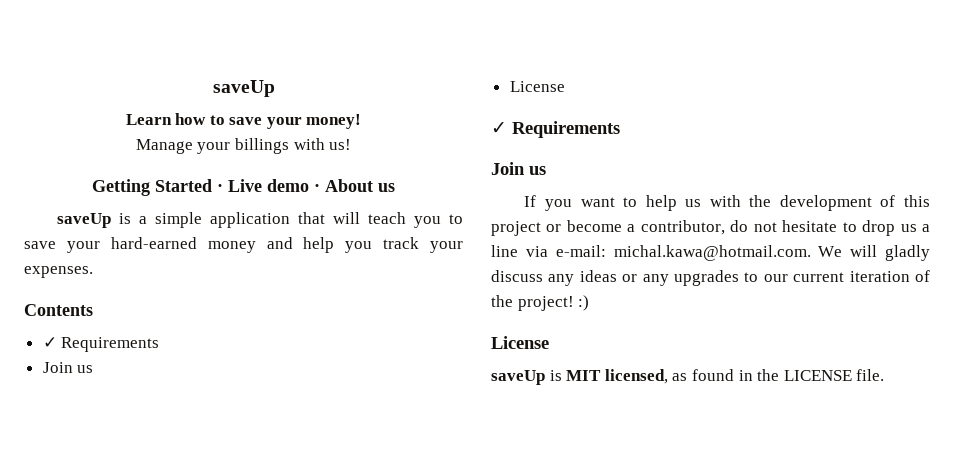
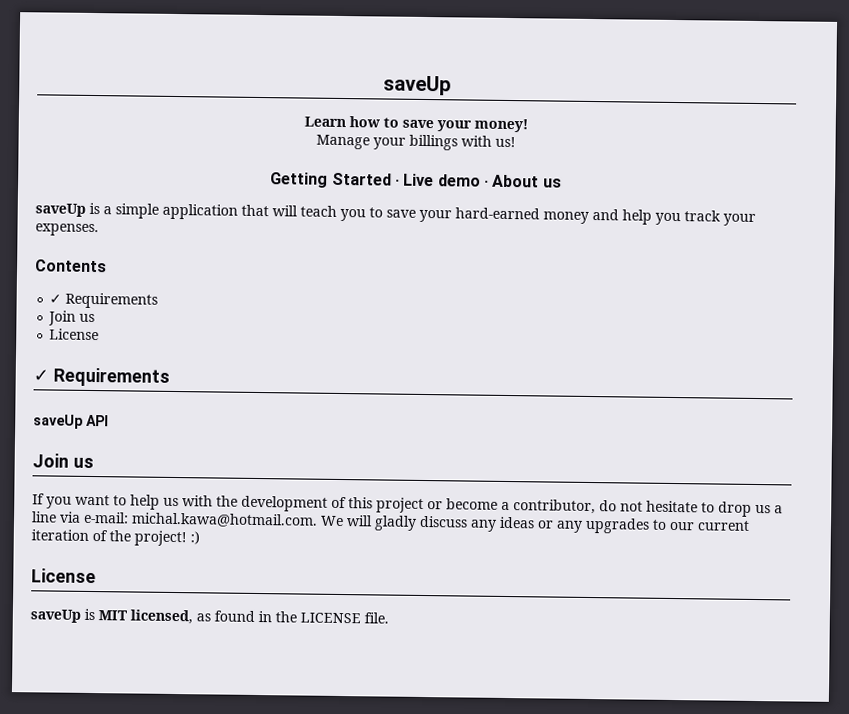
+ saveUp API

